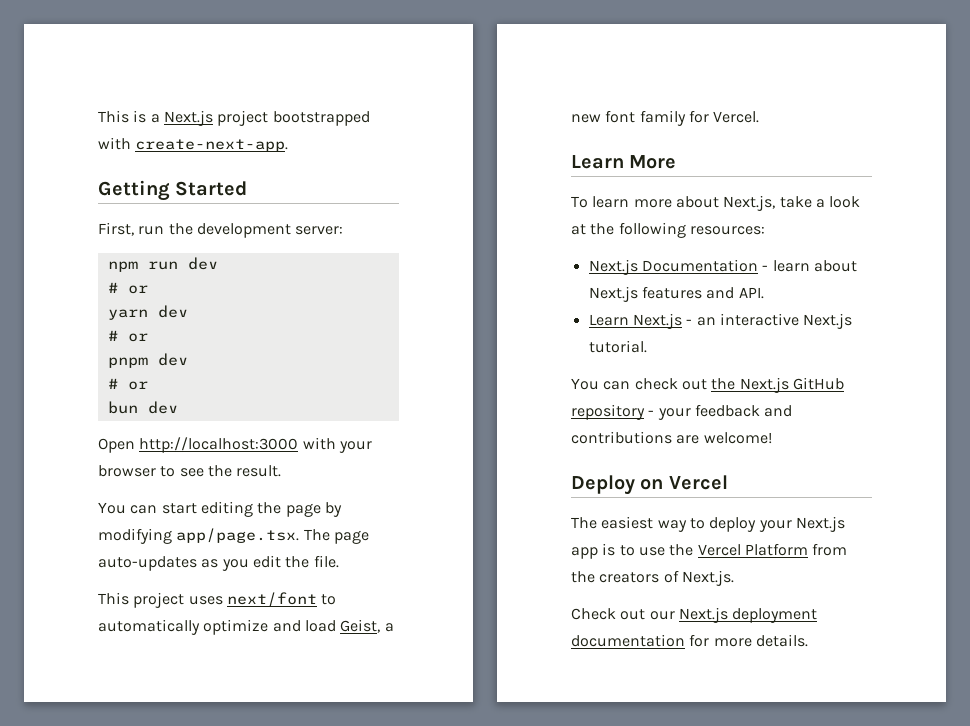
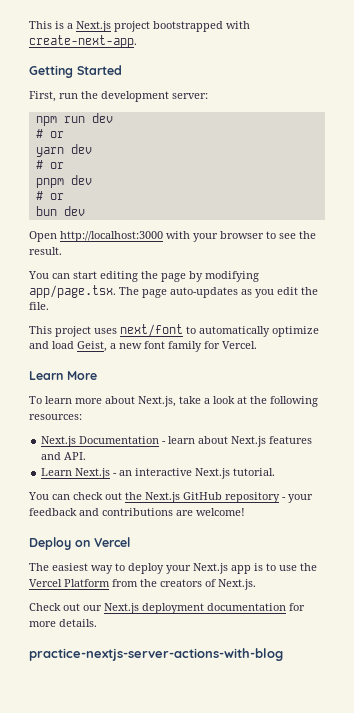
+ practice-nextjs-server-actions-with-blog

